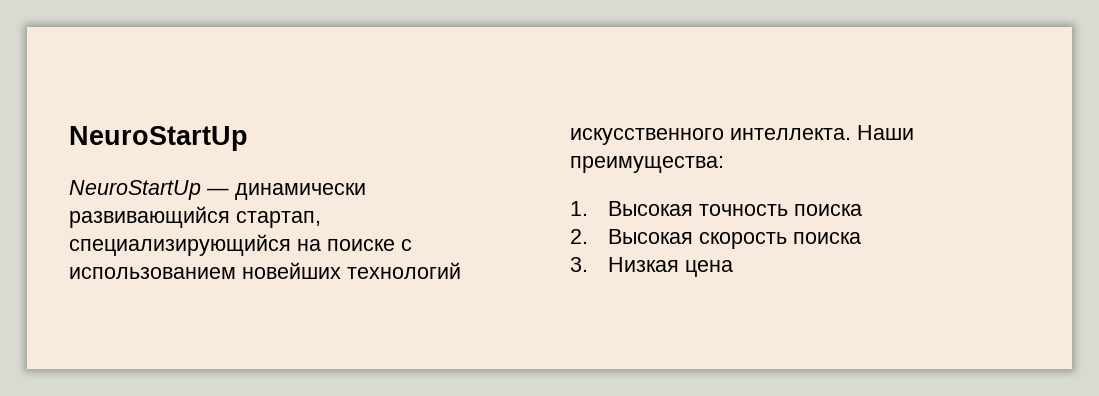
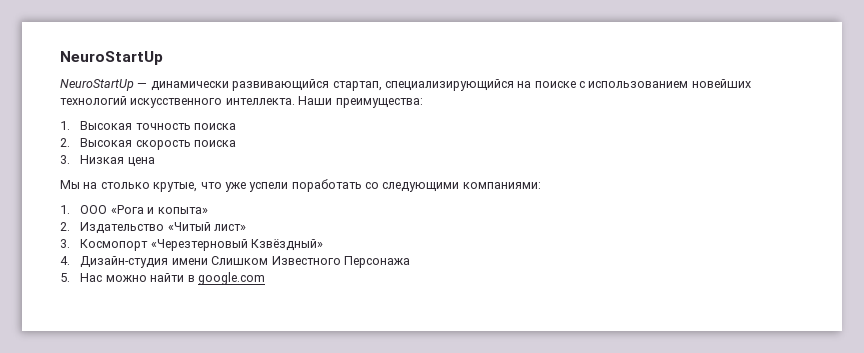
+ Мы на столько крутые, что уже успели поработать со следующими компаниями:
+ 1. ООО «Рога и копыта»
+ 2. Издательство «Читый лист»
+ 3. Космопорт «Черезтерновый Кзвёздный»
+ 4. Дизайн-студия имени Слишком Известного Персонажа
+ 5. Нас можно найти в google.com

